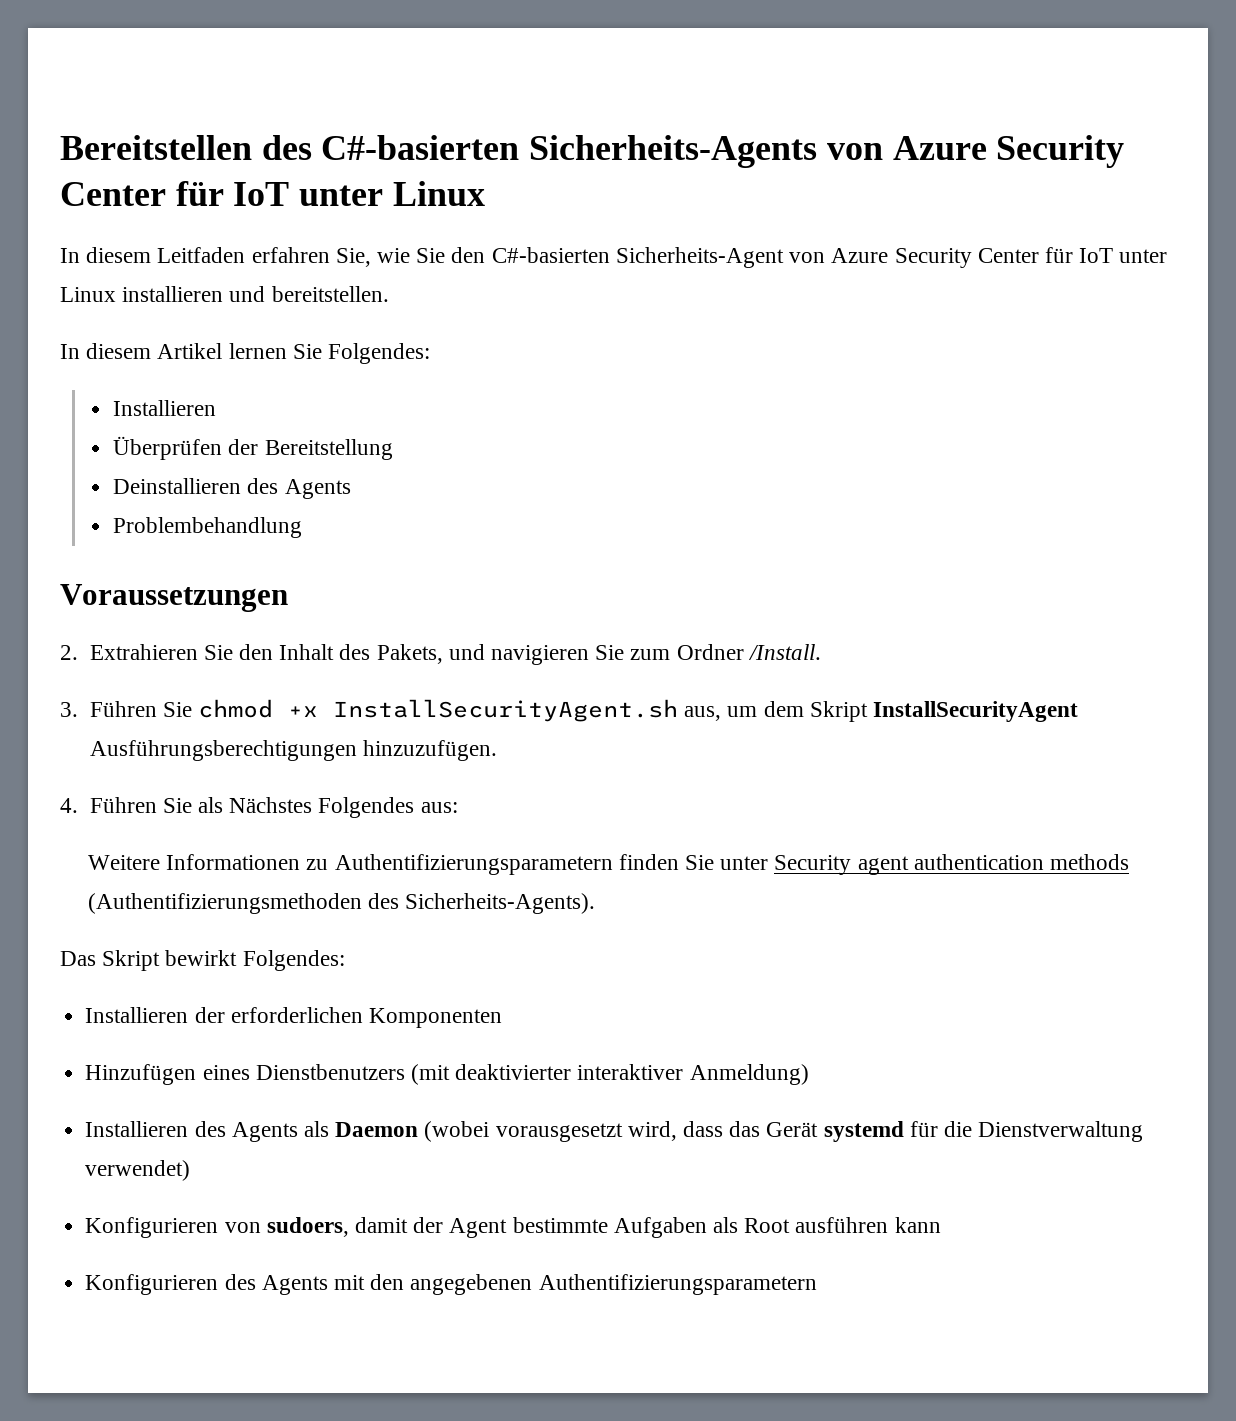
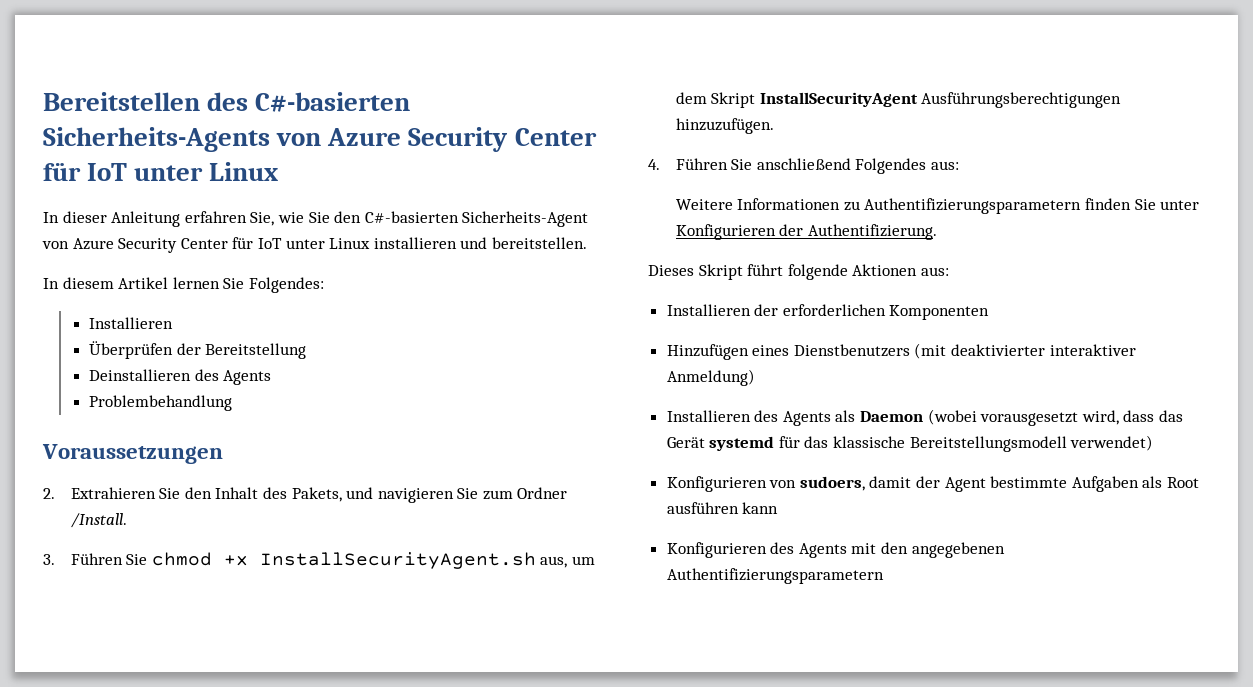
- In diesem Leitfaden erfahren Sie, wie Sie den C#-basierten Sicherheits-Agent von Azure Security Center für IoT unter Linux installieren und bereitstellen.
+ In dieser Anleitung erfahren Sie, wie Sie den C#-basierten Sicherheits-Agent von Azure Security Center für IoT unter Linux installieren und bereitstellen.
- 4. Führen Sie als Nächstes Folgendes aus:
+ 4. Führen Sie anschließend Folgendes aus:
- Weitere Informationen zu Authentifizierungsparametern finden Sie unter Security agent authentication methods (Authentifizierungsmethoden des Sicherheits-Agents).
- Das Skript bewirkt Folgendes:
+ Weitere Informationen zu Authentifizierungsparametern finden Sie unter Konfigurieren der Authentifizierung.
+ Dieses Skript führt folgende Aktionen aus:
- Installieren des Agents als Daemon (wobei vorausgesetzt wird, dass das Gerät systemd für die Dienstverwaltung verwendet)
+ Installieren des Agents als Daemon (wobei vorausgesetzt wird, dass das Gerät systemd für das klassische Bereitstellungsmodell verwendet)

